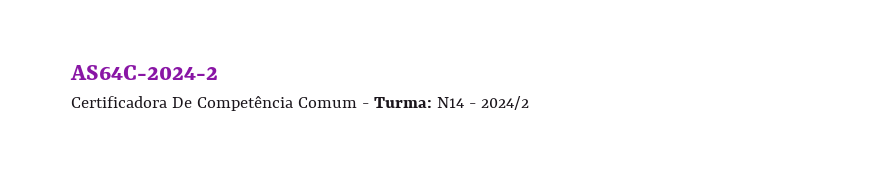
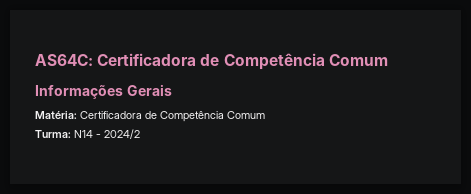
- AS64C-2024-2
- Certificadora De Competência Comum - Turma: N14 - 2024/2
+ AS64C: Certificadora de Competência Comum
+ Informações Gerais
+ Matéria: Certificadora de Competência Comum
+ Turma: N14 - 2024/2

